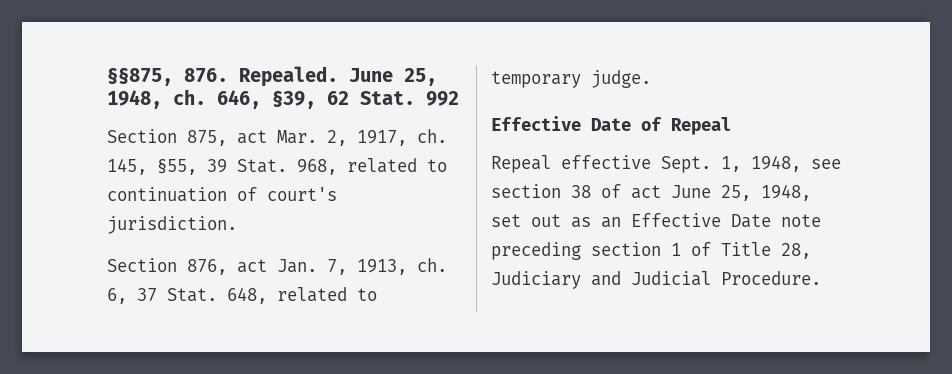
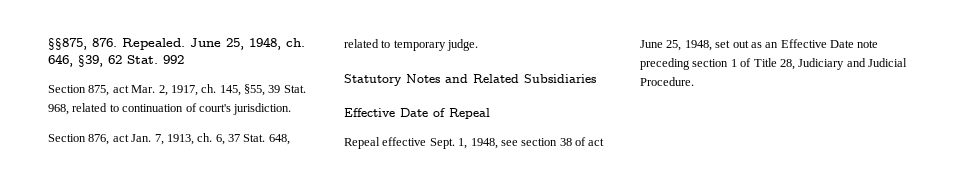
+ Statutory Notes and Related Subsidiaries

